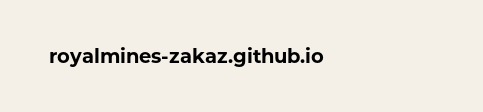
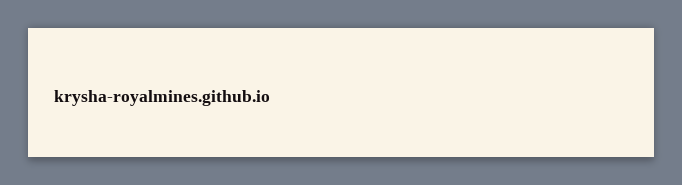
- royalmines-zakaz.github.io
+ krysha-royalmines.github.io

